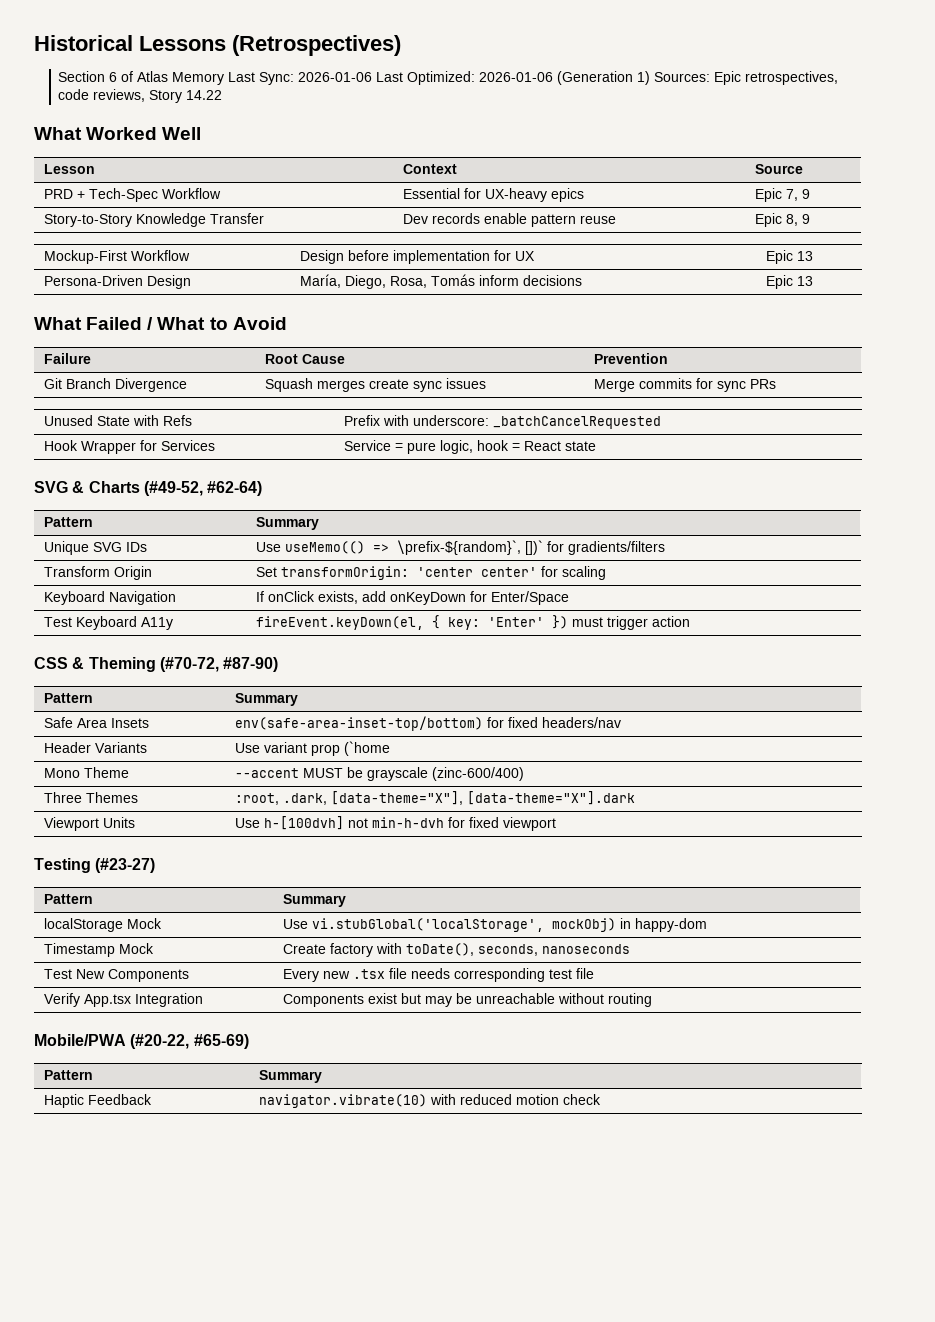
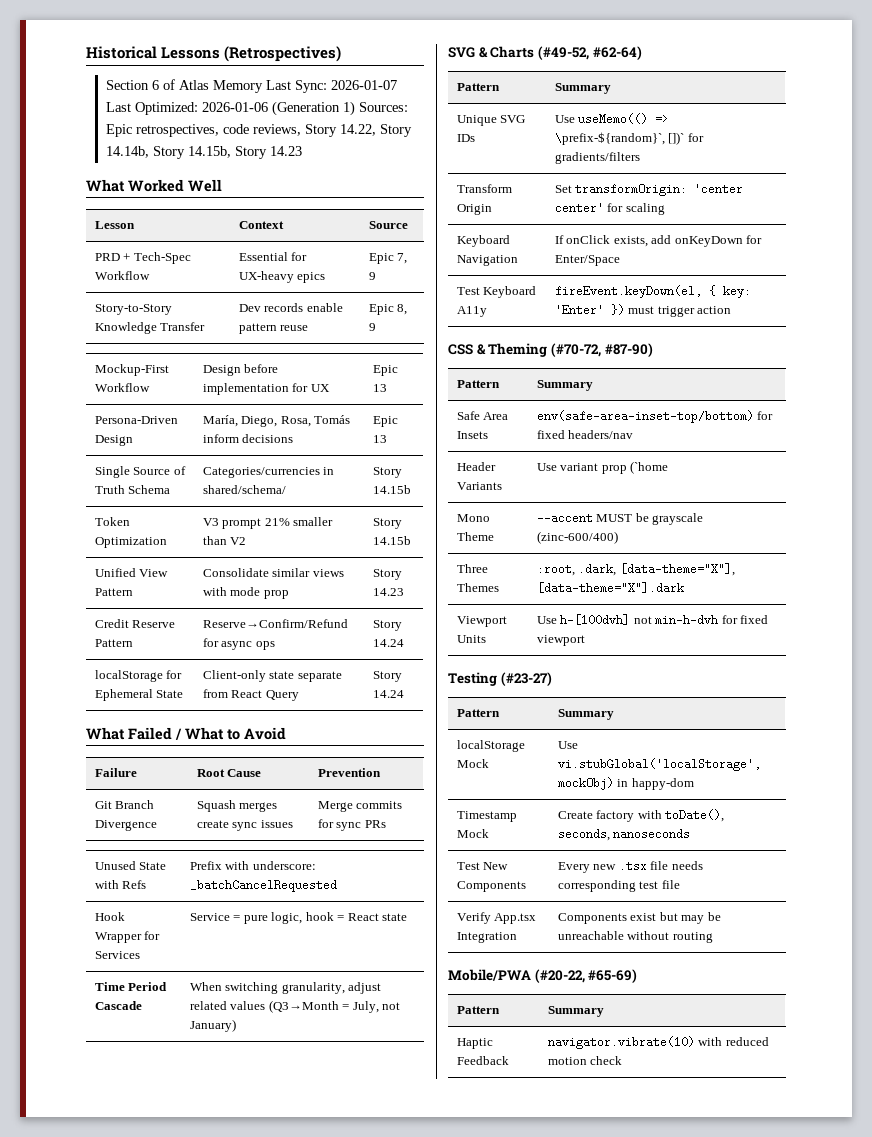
- Section 6 of Atlas Memory Last Sync: 2026-01-06 Last Optimized: 2026-01-06 (Generation 1) Sources: Epic retrospectives, code reviews, Story 14.22
+ Section 6 of Atlas Memory Last Sync: 2026-01-07 Last Optimized: 2026-01-06 (Generation 1) Sources: Epic retrospectives, code reviews, Story 14.22, Story 14.14b, Story 14.15b, Story 14.23
+ Single Source of Truth Schema | Categories/currencies in shared/schema/ | Story 14.15b
+ Token Optimization | V3 prompt 21% smaller than V2 | Story 14.15b
+ Unified View Pattern | Consolidate similar views with mode prop | Story 14.23
+ Credit Reserve Pattern | Reserve→Confirm/Refund for async ops | Story 14.24
+ localStorage for Ephemeral State | Client-only state separate from React Query | Story 14.24
+ Time Period Cascade | When switching granularity, adjust related values (Q3→Month = July, not January)

